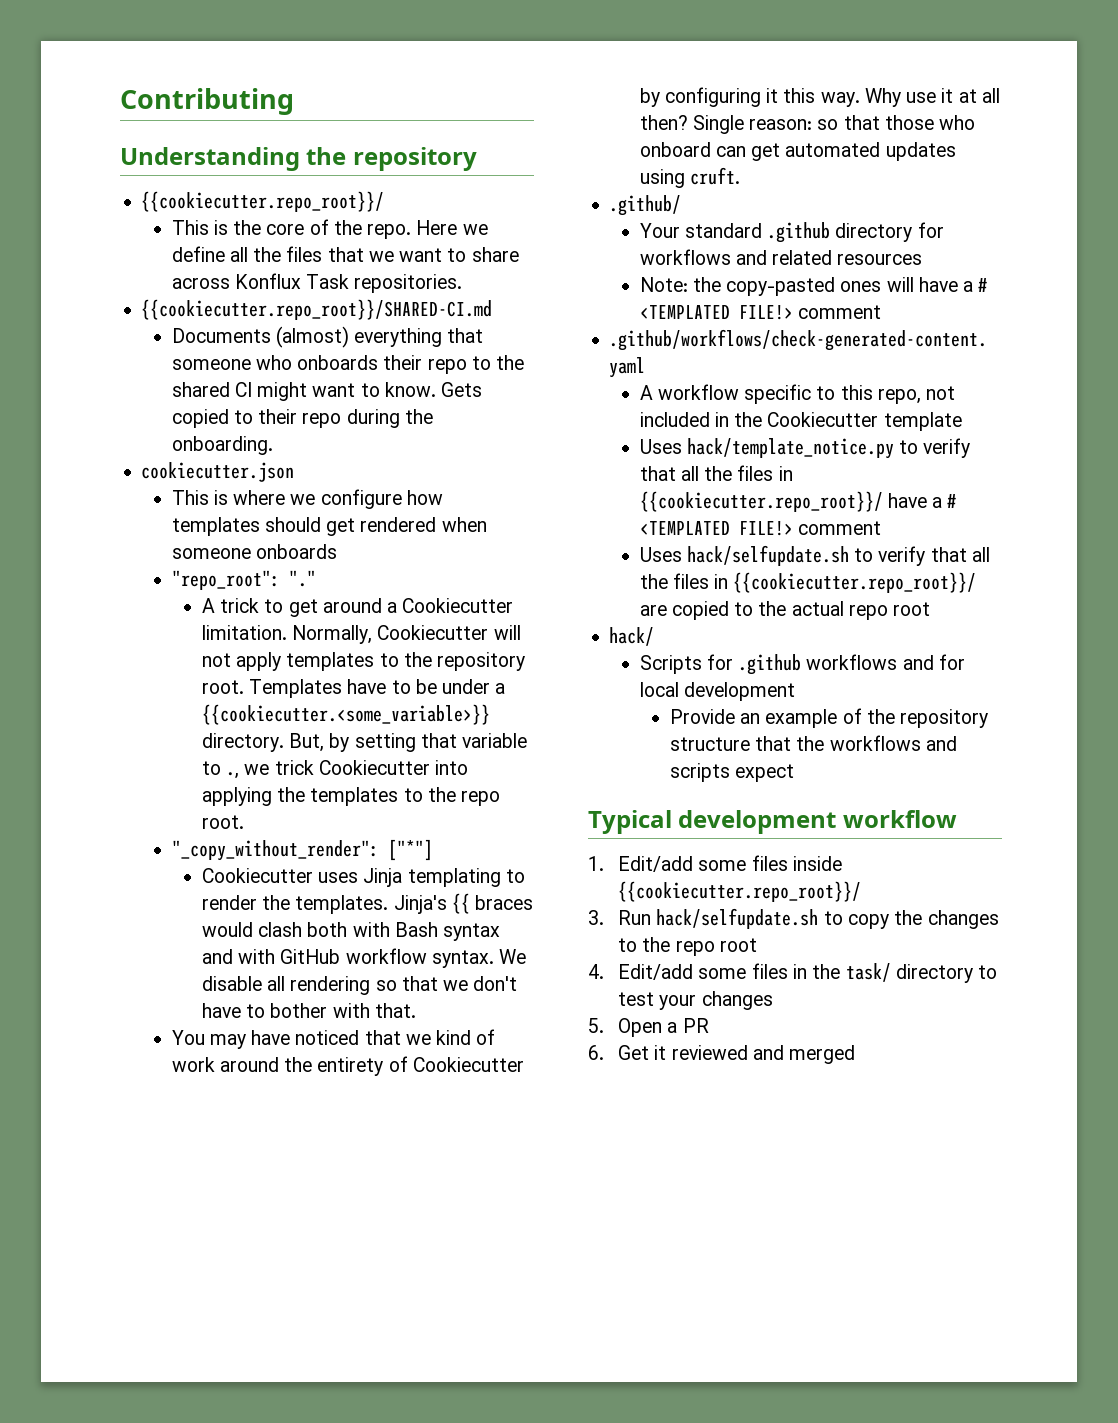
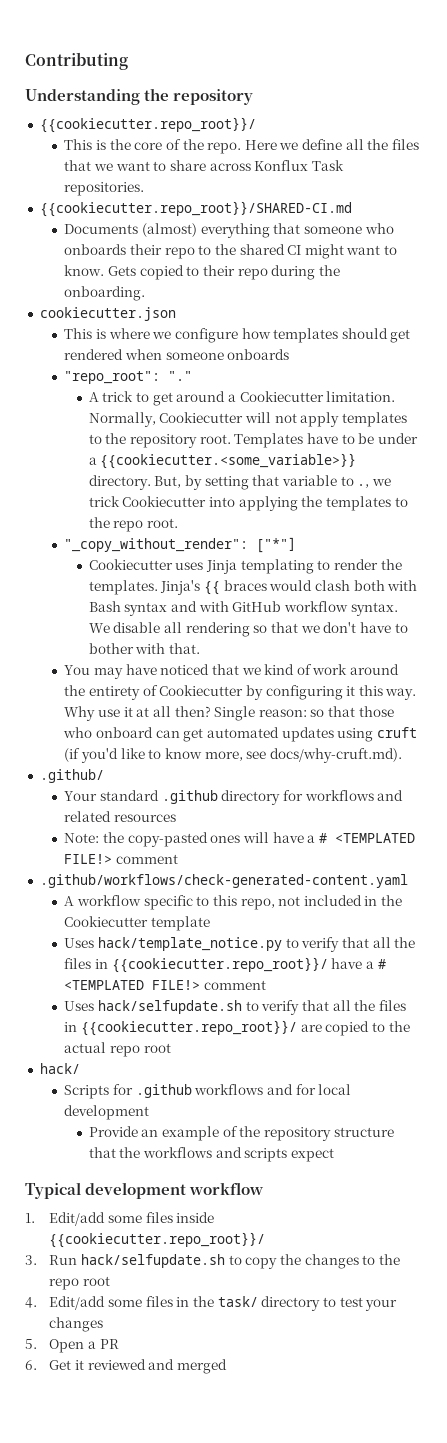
- Single reason: so that those who onboard can get automated updates using cruft.
+ Single reason: so that those who onboard can get automated updates using cruft (if you'd like to know more, see docs/why-cruft.md).

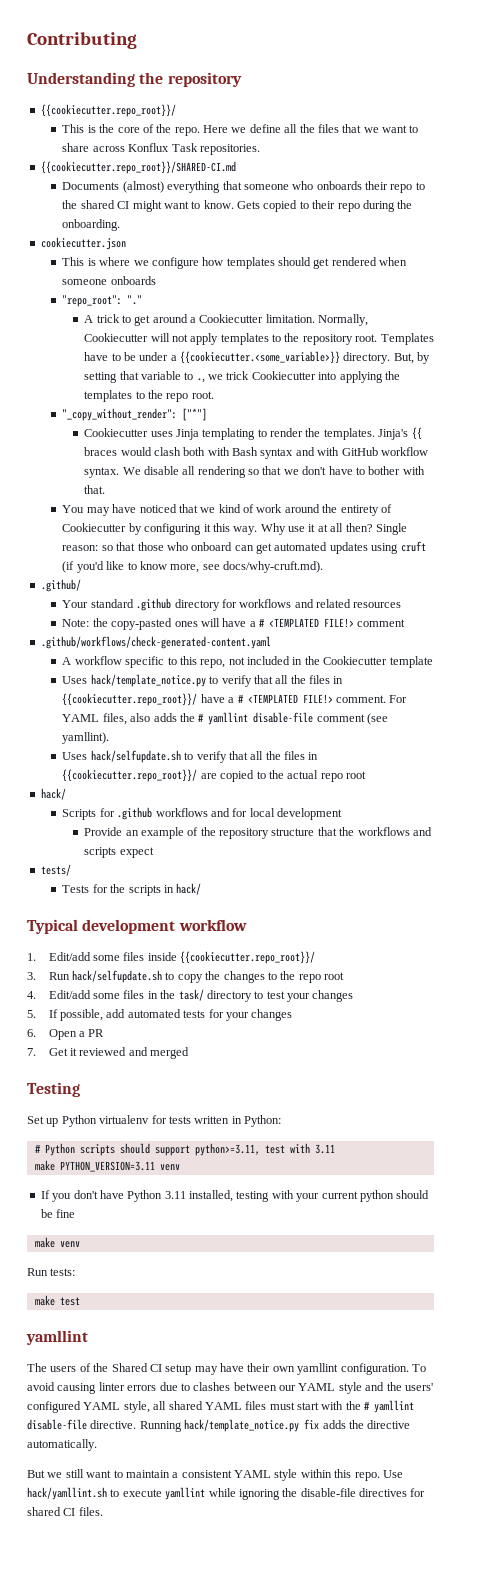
- Uses hack/template_notice.py to verify that all the files in {{cookiecutter.repo_root}}/ have a # <TEMPLATED FILE!> comment
+ Uses hack/template_notice.py to verify that all the files in {{cookiecutter.repo_root}}/ have a # <TEMPLATED FILE!> comment. For YAML files, also adds the # yamllint disable-file comment (see yamllint).
+ tests/
+ Tests for the scripts in hack/
- 5. Open a PR
+ 5. If possible, add automated tests for your changes
+ 6. Open a PR
- 6. Get it reviewed and merged
+ 7. Get it reviewed and merged
+ Testing
+ Set up Python virtualenv for tests written in Python:
+ # Python scripts should support python>=3.11, test with 3.11
+ make PYTHON_VERSION=3.11 venv
+ If you don't have Python 3.11 installed, testing with your current python should be fine
+ make venv
+ Run tests:
+ make test
+ yamllint
+ The users of the Shared CI setup may have their own yamllint configuration. To avoid causing linter errors due to clashes between our YAML style and the users' configured YAML style, all shared YAML files must start with the # yamllint disable-file directive. Running hack/template_notice.py fix adds the directive automatically.
+ But we still want to maintain a consistent YAML style within this repo. Use hack/yamllint.sh to execute yamllint while ignoring the disable-file directives for shared CI files.

